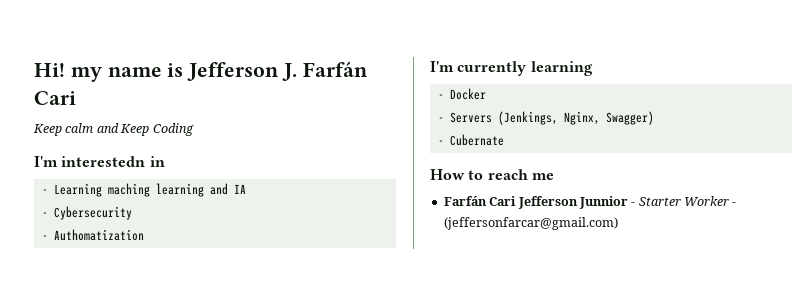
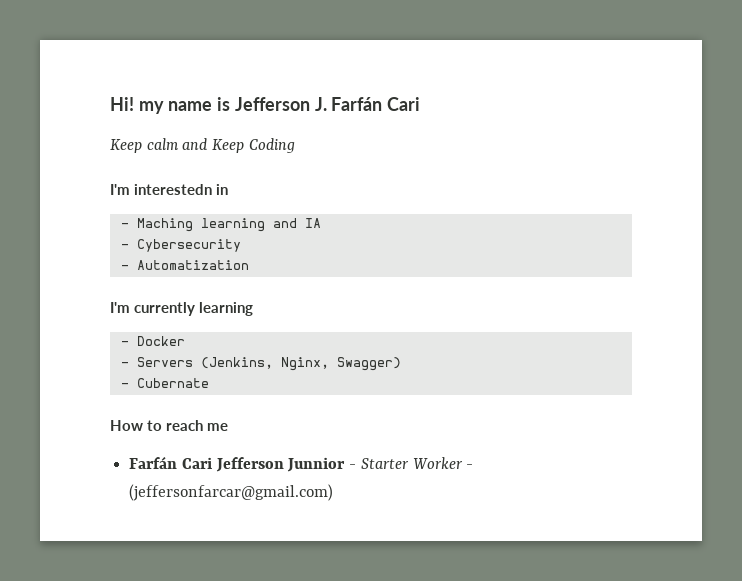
- - Learning maching learning and IA
+ - Maching learning and IA
- - Authomatization
+ - Automatization
- - Servers (Jenkings, Nginx, Swagger)
+ - Servers (Jenkins, Nginx, Swagger)

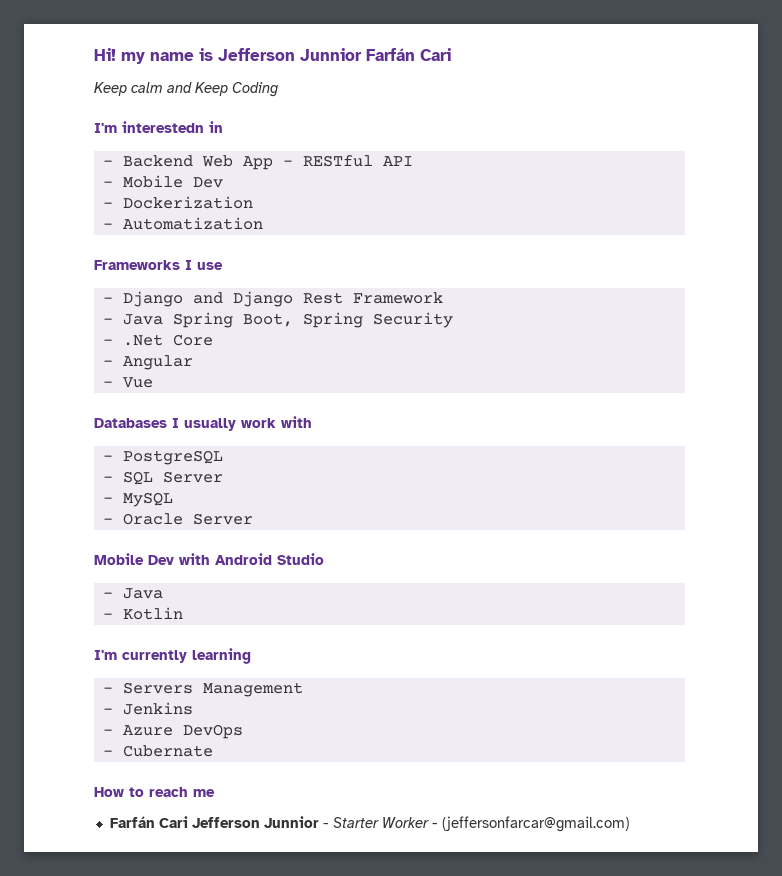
- Hi! my name is Jefferson J. Farfán Cari
+ Hi! my name is Jefferson Junnior Farfán Cari
- - Maching learning and IA
- - Cybersecurity
+ - Backend Web App - RESTful API
+ - Mobile Dev
+ - Dockerization
  - Automatization
+ Frameworks I use
+ - Django and Django Rest Framework
+ - Java Spring Boot, Spring Security
+ - .Net Core
+ - Angular
+ - Vue
+ Databases I usually work with
+ - PostgreSQL
+ - SQL Server
+ - MySQL
+ - Oracle Server
+ Mobile Dev with Android Studio
+ - Java
+ - Kotlin
- - Docker
- - Servers (Jenkins, Nginx, Swagger)
+ - Servers Management
+ - Jenkins
+ - Azure DevOps

